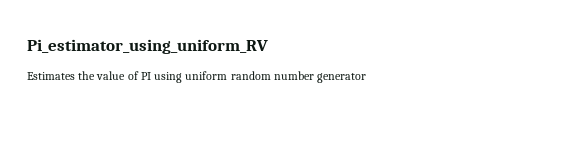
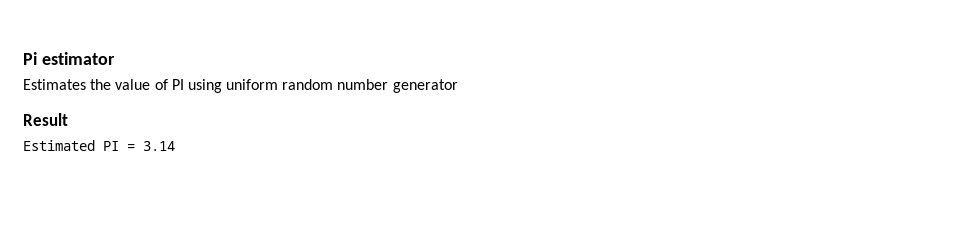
- Pi_estimator_using_uniform_RV
+ Pi estimator
+ Result
+ Estimated PI = 3.14

